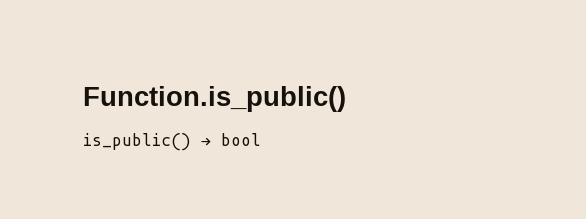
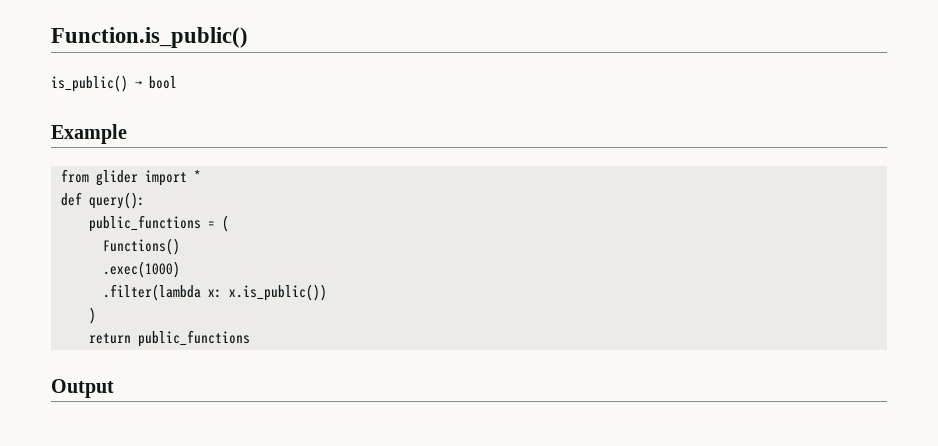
+ Example
+ from glider import *
+ def query():
+ public_functions = (
+ Functions()
+ .exec(1000)
+ .filter(lambda x: x.is_public())
+ )
+ return public_functions
+ Output

